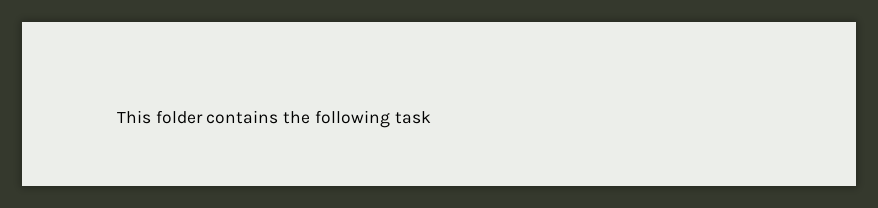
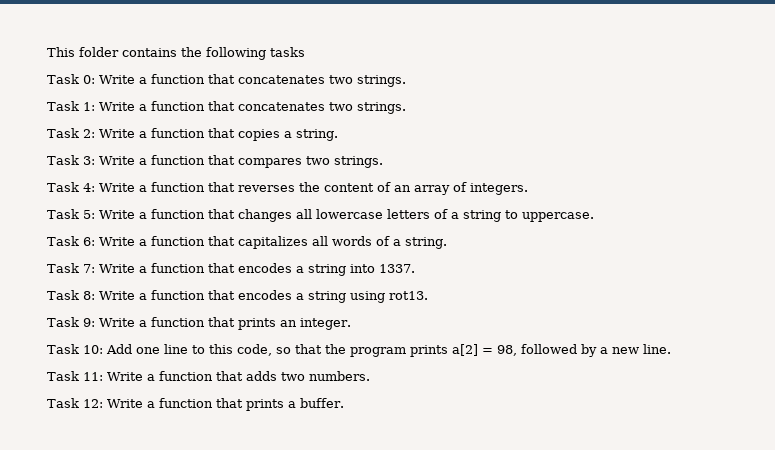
- This folder contains the following task
+ This folder contains the following tasks
+ Task 0: Write a function that concatenates two strings.
+ Task 1: Write a function that concatenates two strings.
+ Task 2: Write a function that copies a string.
+ Task 3: Write a function that compares two strings.
+ Task 4: Write a function that reverses the content of an array of integers.
+ Task 5: Write a function that changes all lowercase letters of a string to uppercase.
+ Task 6: Write a function that capitalizes all words of a string.
+ Task 7: Write a function that encodes a string into 1337.
+ Task 8: Write a function that encodes a string using rot13.
+ Task 9: Write a function that prints an integer.
+ Task 10: Add one line to this code, so that the program prints a[2] = 98, followed by a new line.
+ Task 11: Write a function that adds two numbers.
+ Task 12: Write a function that prints a buffer.

